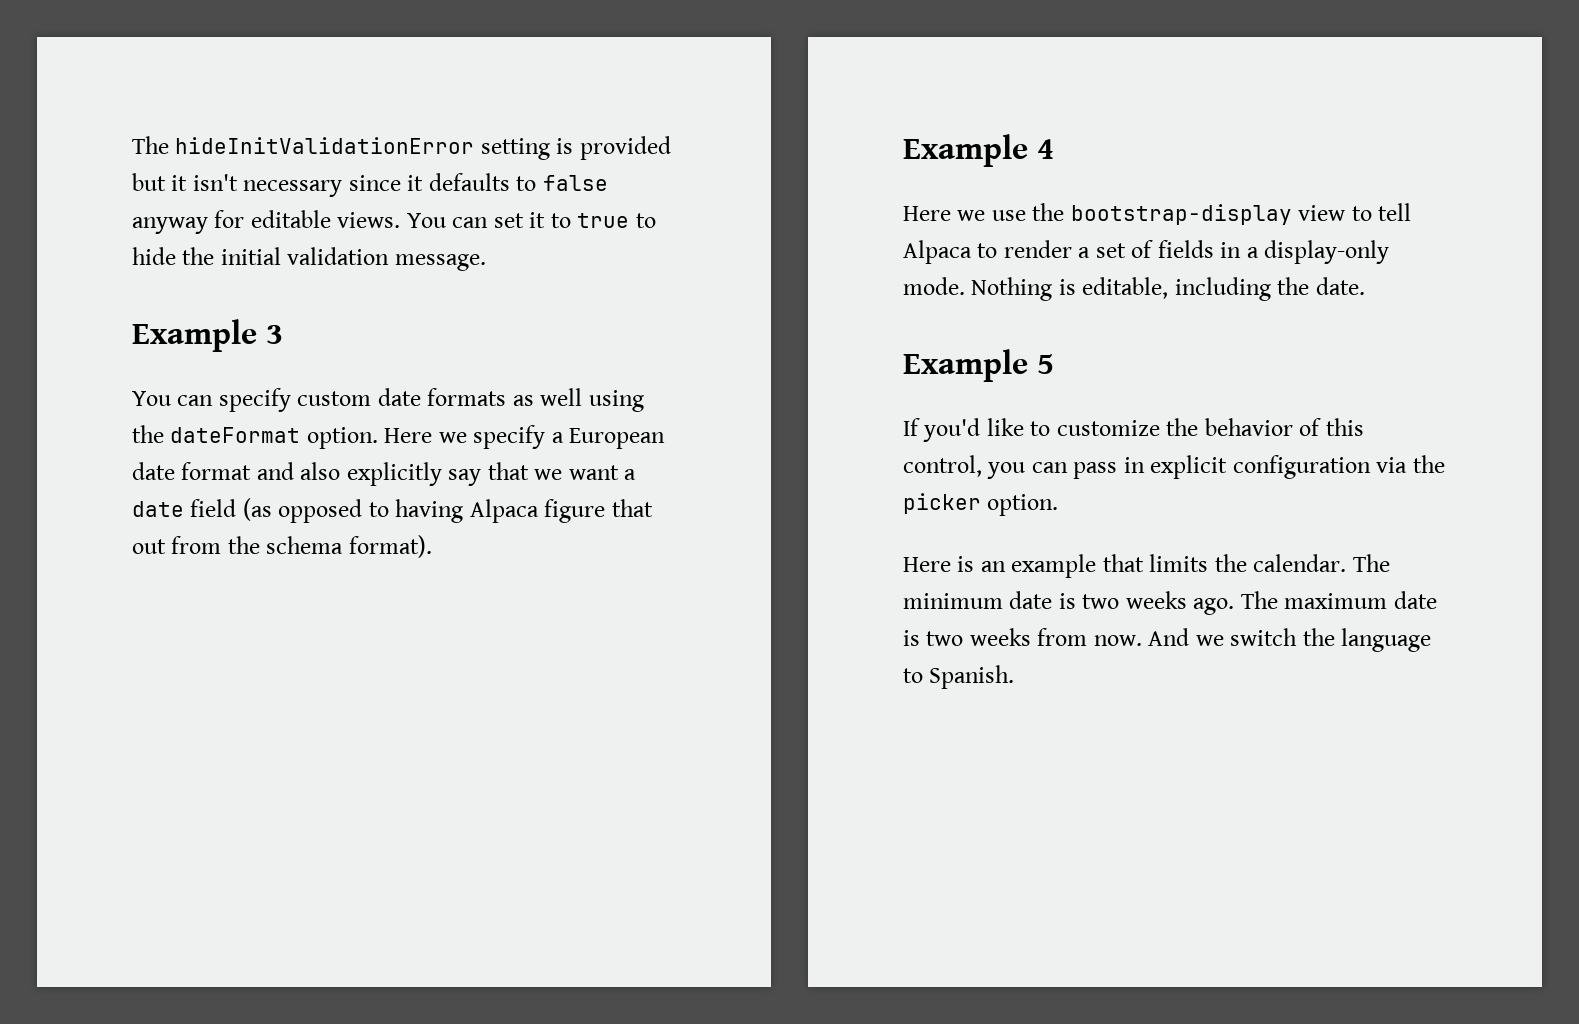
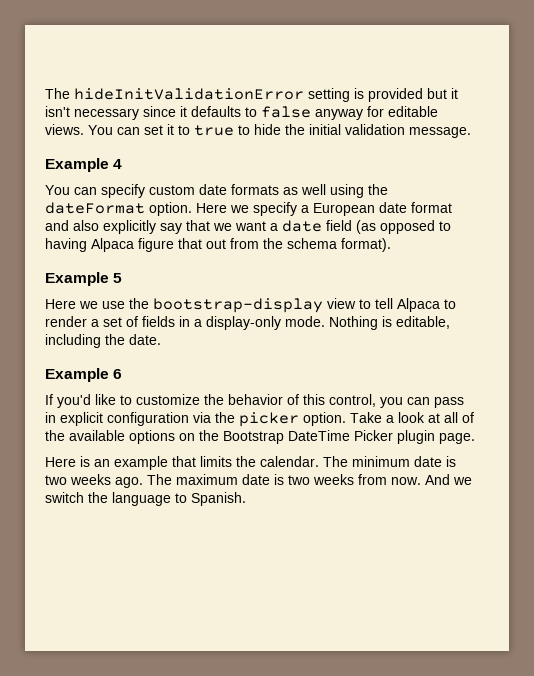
- Example 3
+ Example 4
- Example 4
+ Example 5
- Example 5
+ Example 6
+ Take a look at all of the available options on the Bootstrap DateTime Picker plugin page.

